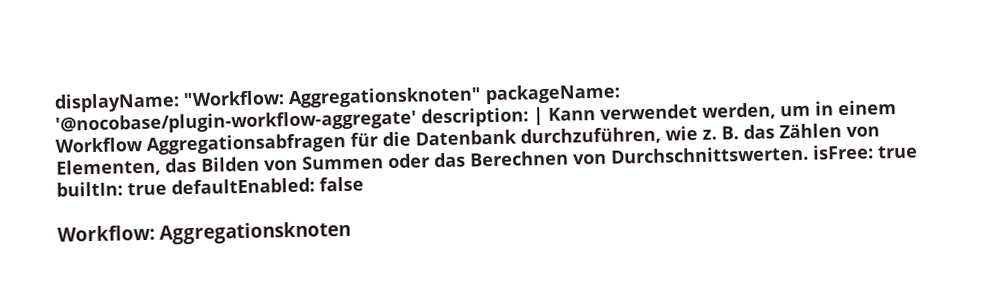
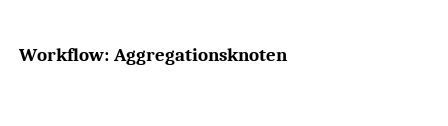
- displayName: "Workflow: Aggregationsknoten" packageName: '@nocobase/plugin-workflow-aggregate' description: | Kann verwendet werden, um in einem Workflow Aggregationsabfragen für die Datenbank durchzuführen, wie z. B. das Zählen von Elementen, das Bilden von Summen oder das Berechnen von Durchschnittswerten. isFree: true builtIn: true defaultEnabled: false

